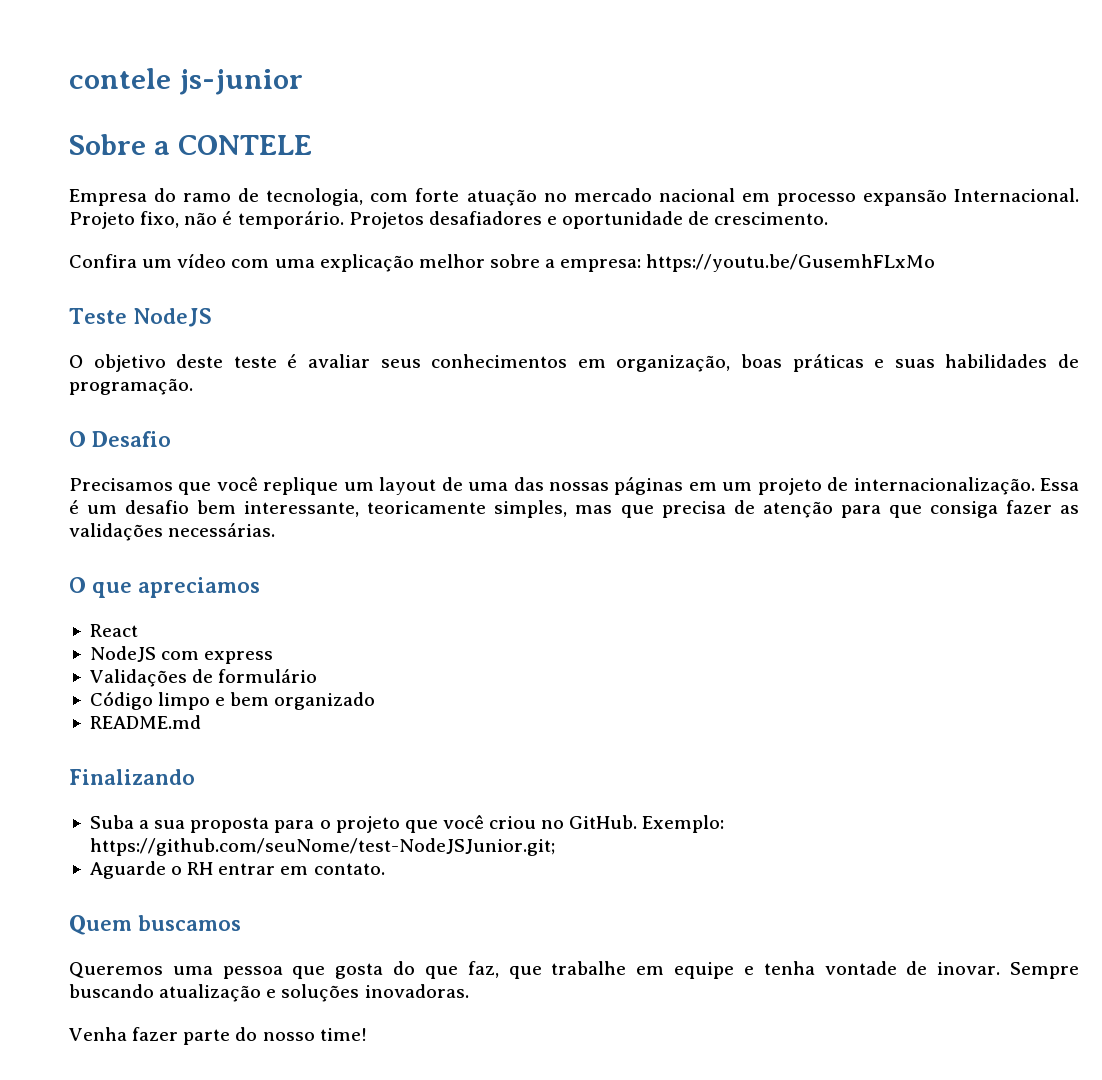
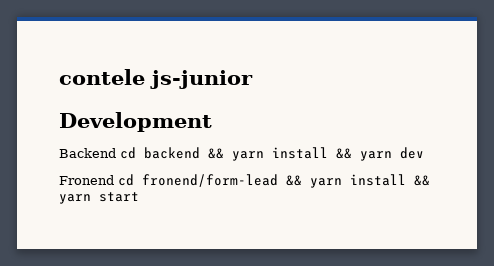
- Sobre a CONTELE
- Empresa do ramo de tecnologia, com forte atuação no mercado nacional em processo expansão Internacional. Projeto fixo, não é temporário. Projetos desafiadores e oportunidade de crescimento.
- Confira um vídeo com uma explicação melhor sobre a empresa: https://youtu.be/GusemhFLxMo
- Teste NodeJS
- O objetivo deste teste é avaliar seus conhecimentos em organização, boas práticas e suas habilidades de programação.
- O Desafio
- Precisamos que você replique um layout de uma das nossas páginas em um projeto de internacionalização. Essa é um desafio bem interessante, teoricamente simples, mas que precisa de atenção para que consiga fazer as validações necessárias.
- O que apreciamos
- React
- NodeJS com express
- Validações de formulário
- Código limpo e bem organizado
- README.md
- Finalizando
- Suba a sua proposta para o projeto que você criou no GitHub. Exemplo: https://github.com/seuNome/test-NodeJSJunior.git;
- Aguarde o RH entrar em contato.
- Quem buscamos
- Queremos uma pessoa que gosta do que faz, que trabalhe em equipe e tenha vontade de inovar. Sempre buscando atualização e soluções inovadoras.
- Venha fazer parte do nosso time!
+ Development
+ Backend cd backend && yarn install && yarn dev
+ Fronend cd fronend/form-lead && yarn install && yarn start

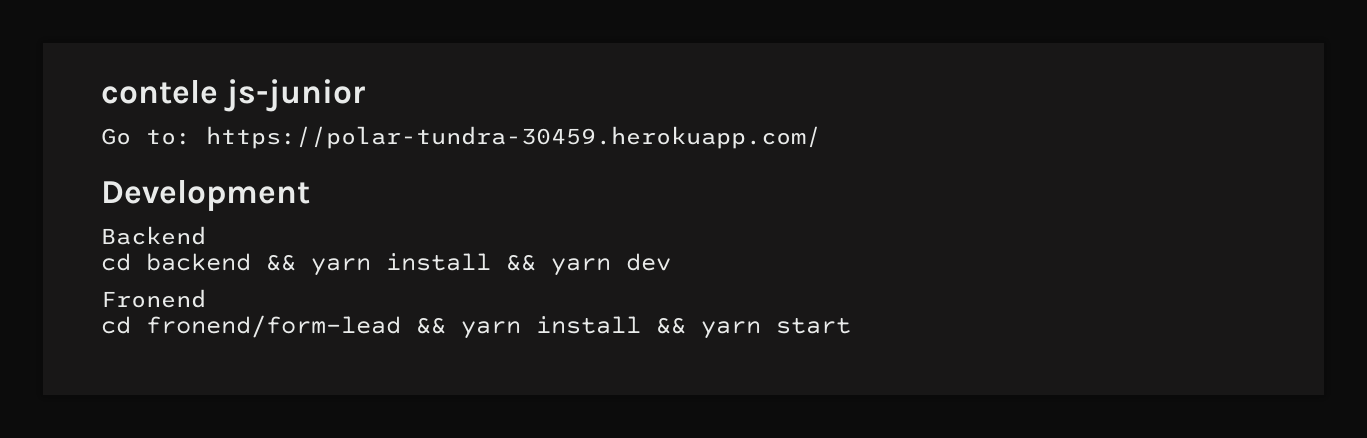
+ Go to: https://polar-tundra-30459.herokuapp.com/
- Backend cd backend && yarn install && yarn dev
+ Backend
+ cd backend && yarn install && yarn dev
- Fronend cd fronend/form-lead && yarn install && yarn start
+ Fronend
+ cd fronend/form-lead && yarn install && yarn start

